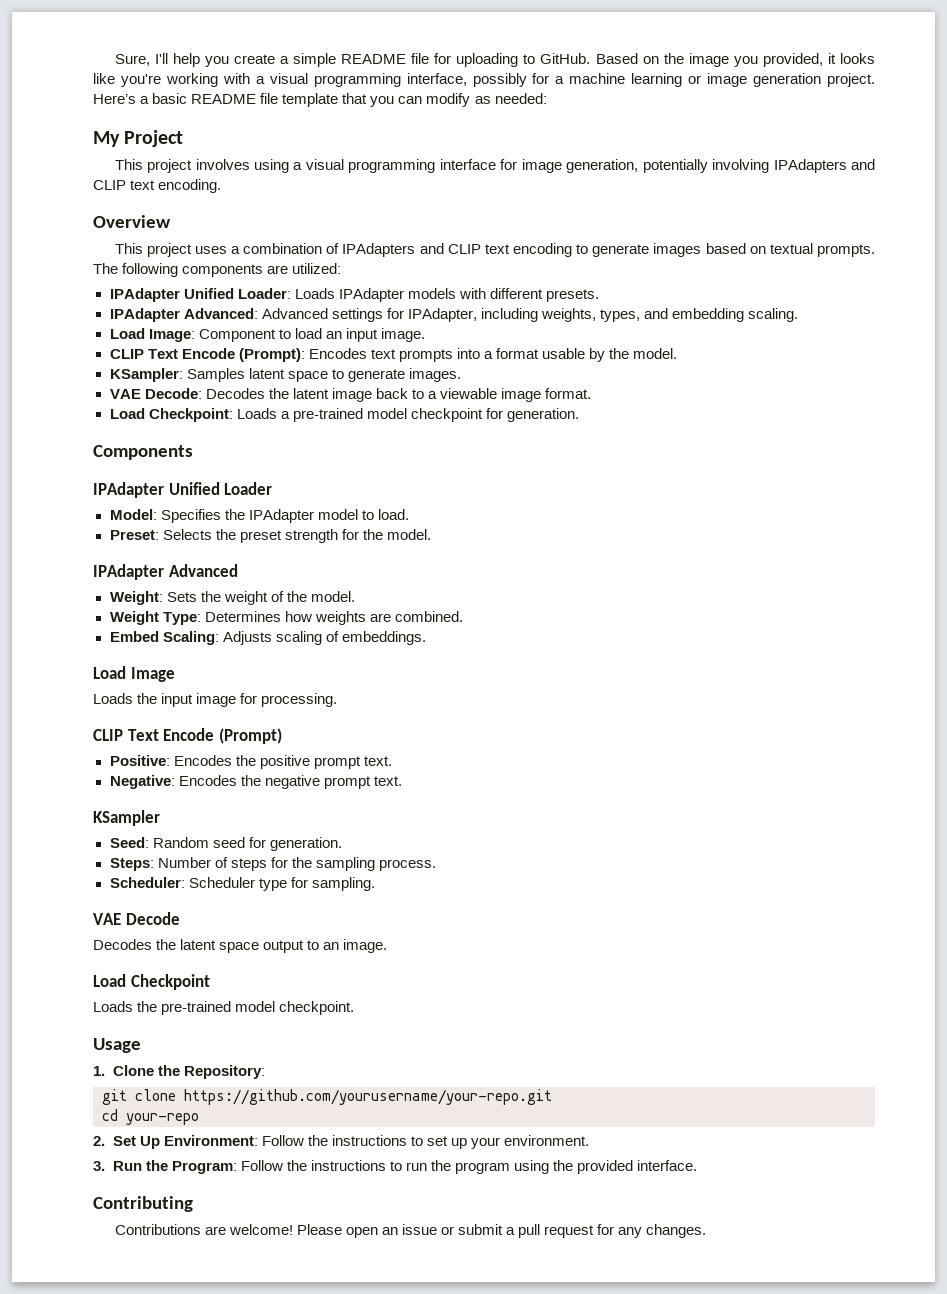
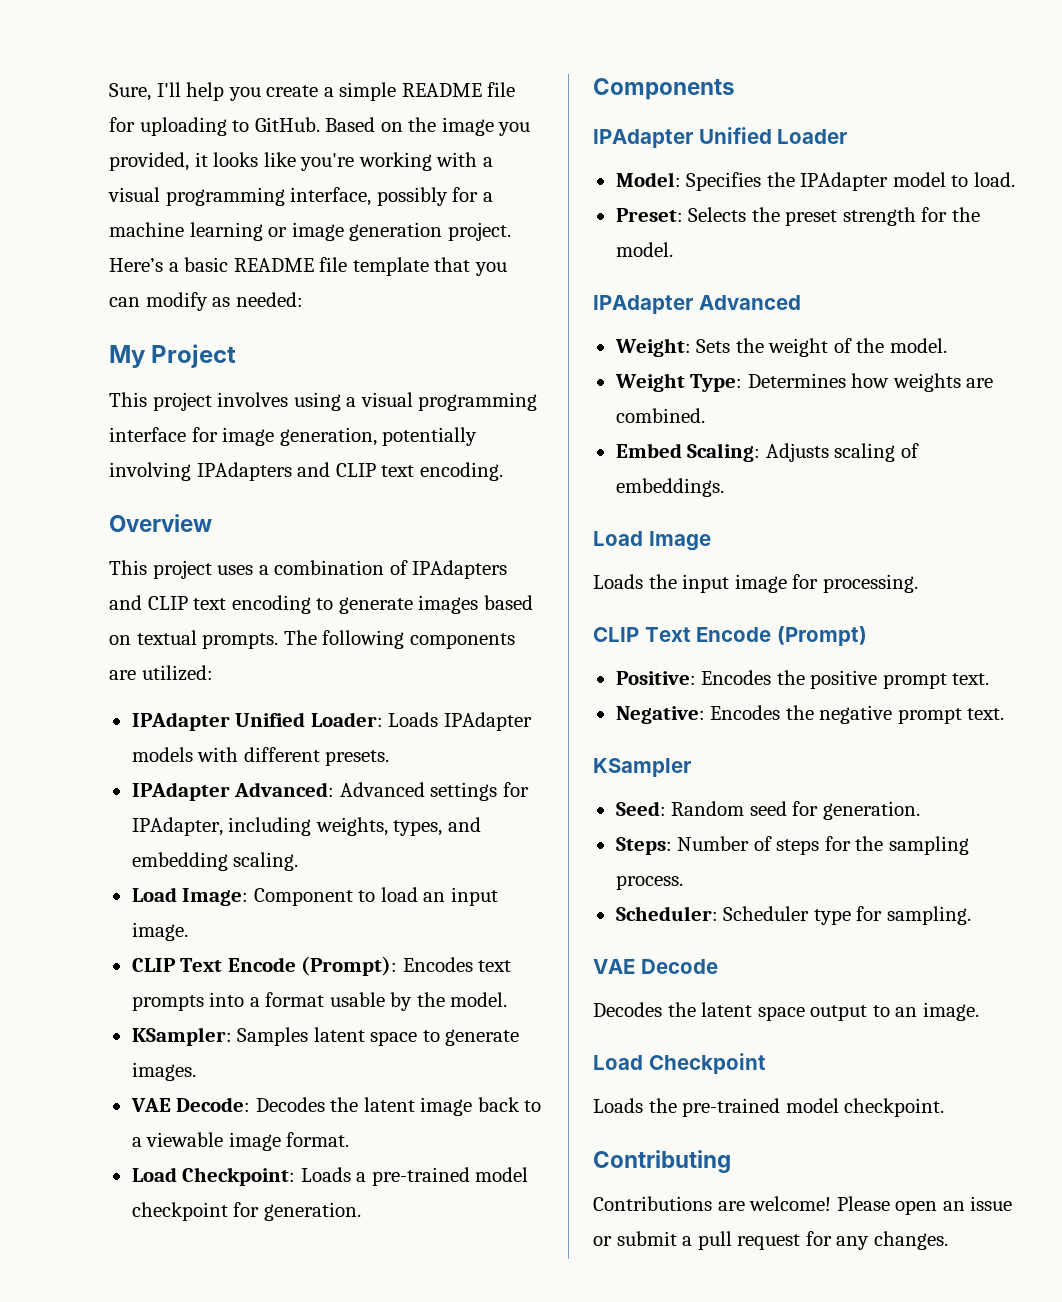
- Usage
- 1. Clone the Repository:
- git clone https://github.com/yourusername/your-repo.git
- cd your-repo
- 2. Set Up Environment: Follow the instructions to set up your environment.
- 3. Run the Program: Follow the instructions to run the program using the provided interface.

